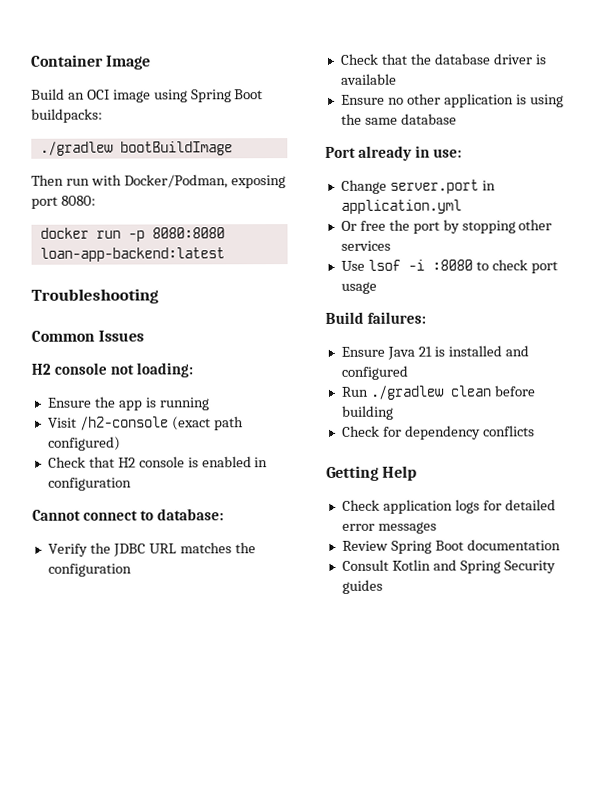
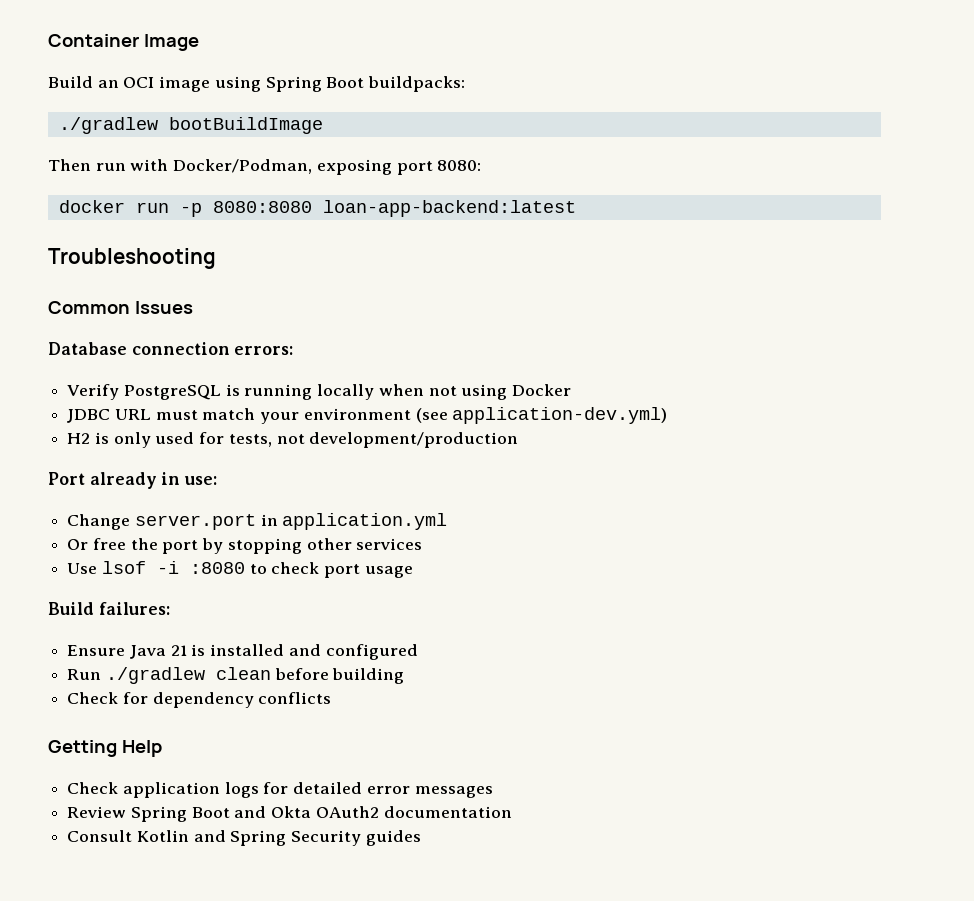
- H2 console not loading:
- Ensure the app is running
- Visit /h2-console (exact path configured)
- Check that H2 console is enabled in configuration
- Cannot connect to database:
- Verify the JDBC URL matches the configuration
- Check that the database driver is available
- Ensure no other application is using the same database
+ Database connection errors:
+ Verify PostgreSQL is running locally when not using Docker
+ JDBC URL must match your environment (see application-dev.yml)
+ H2 is only used for tests, not development/production
- Review Spring Boot documentation
+ Review Spring Boot and Okta OAuth2 documentation

